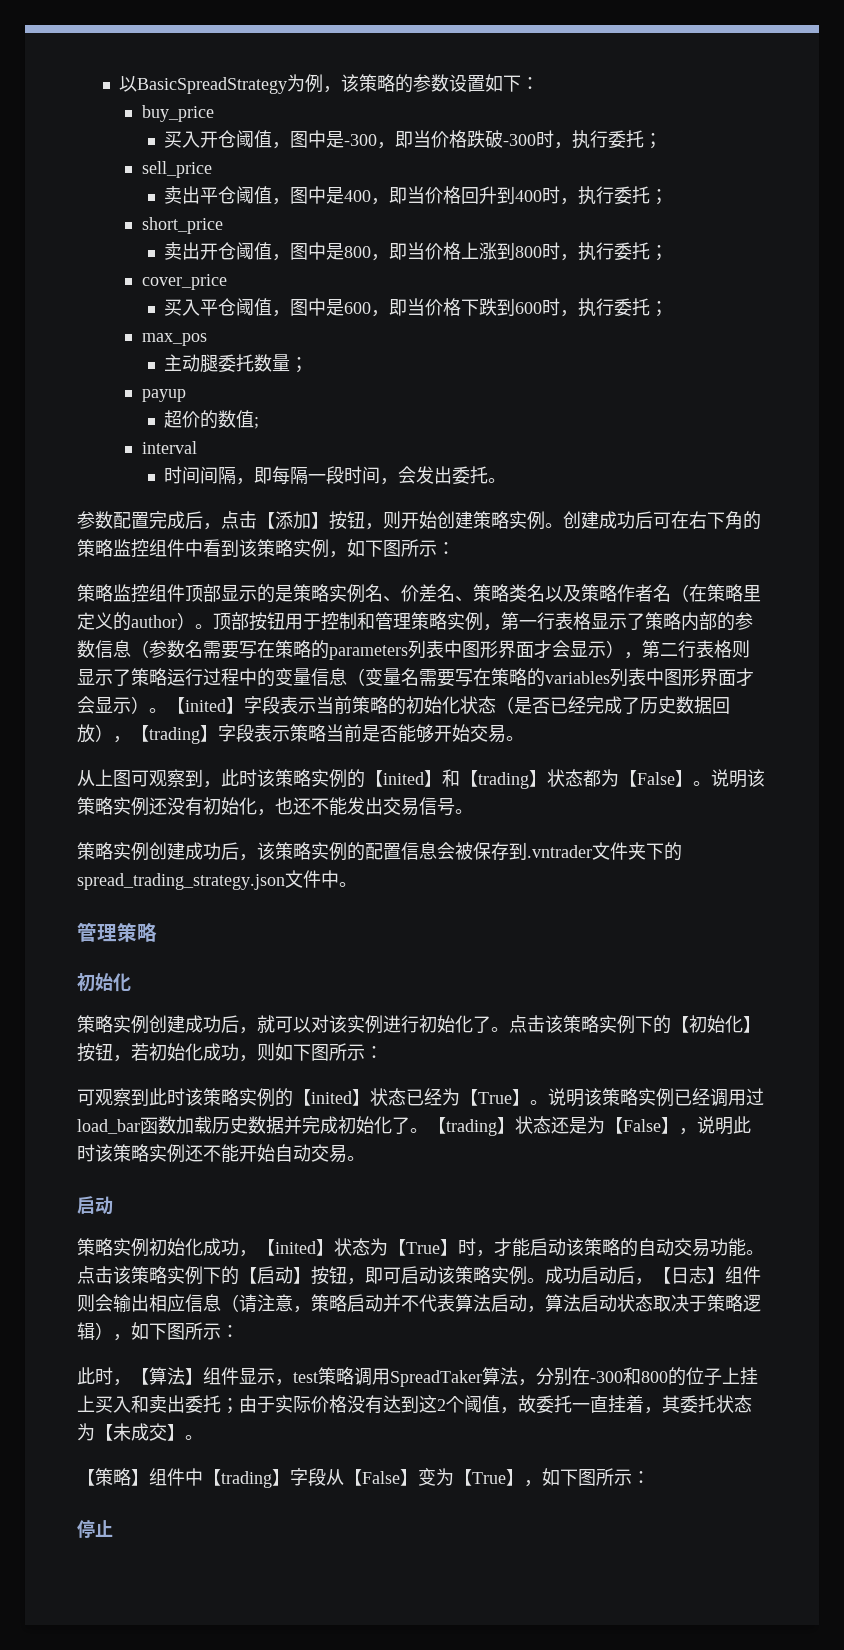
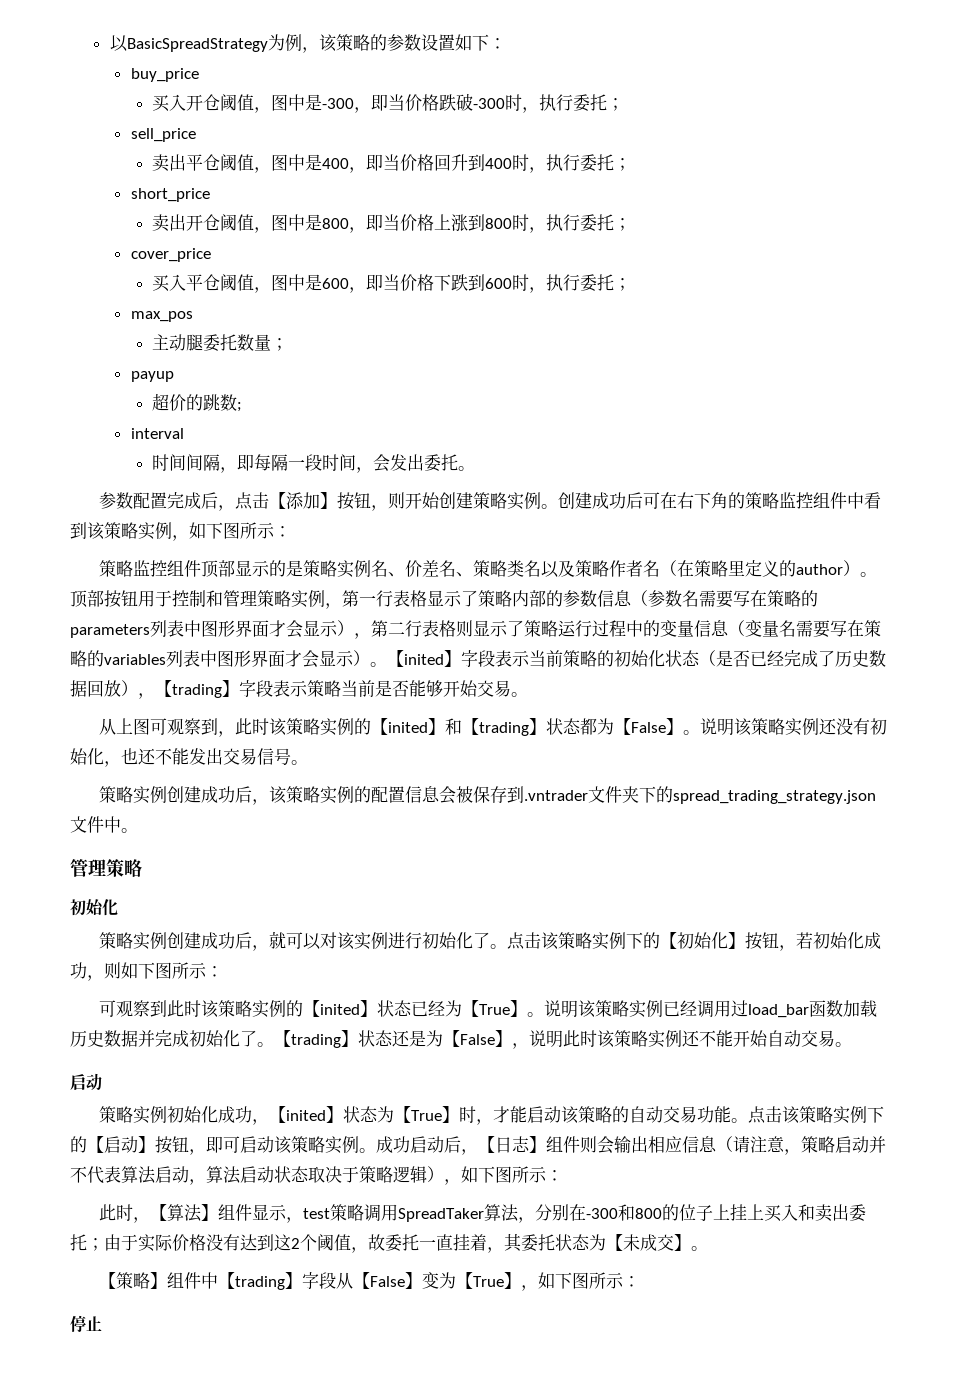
- 超价的数值;
+ 超价的跳数;

